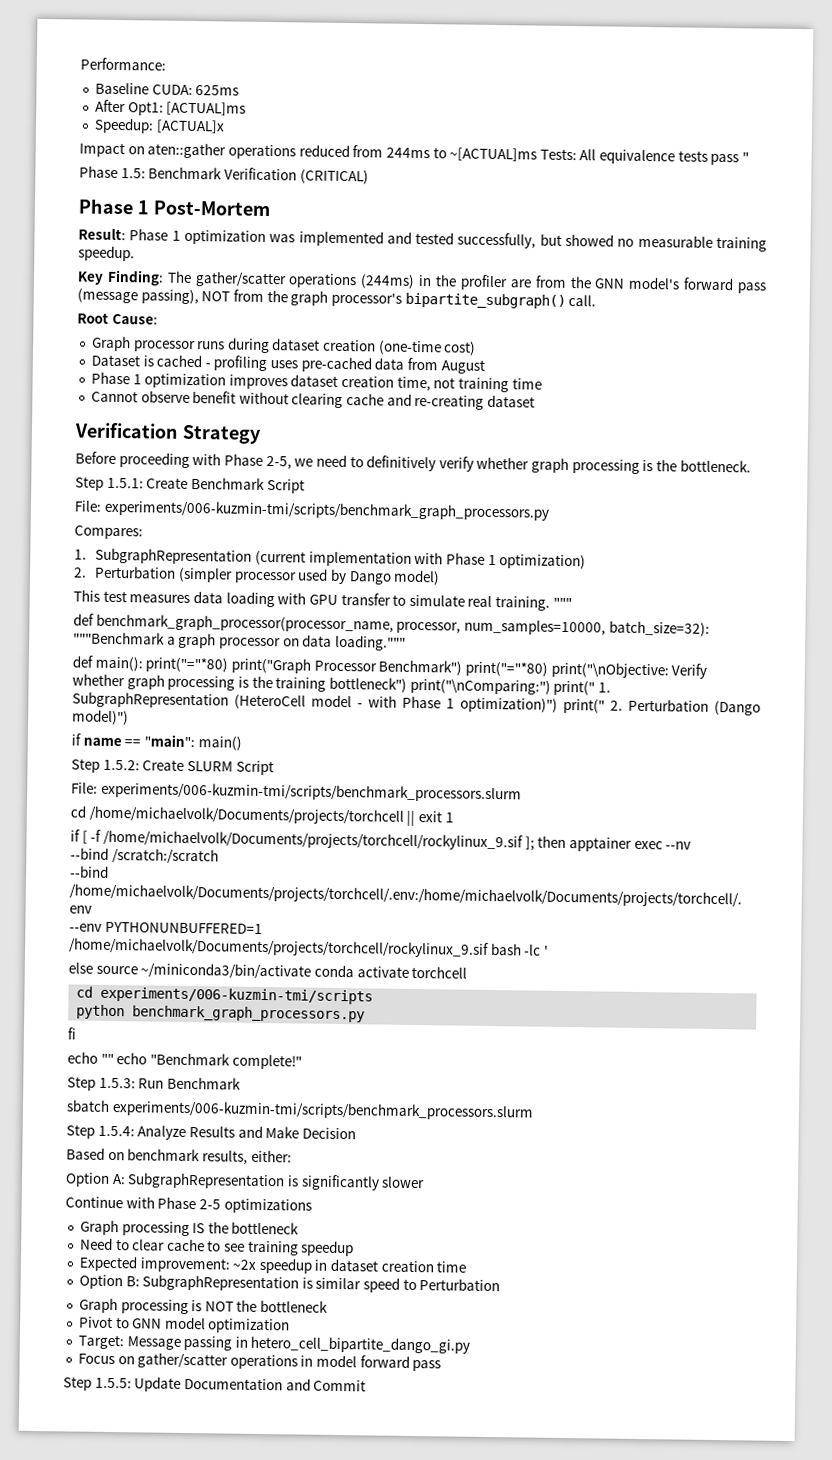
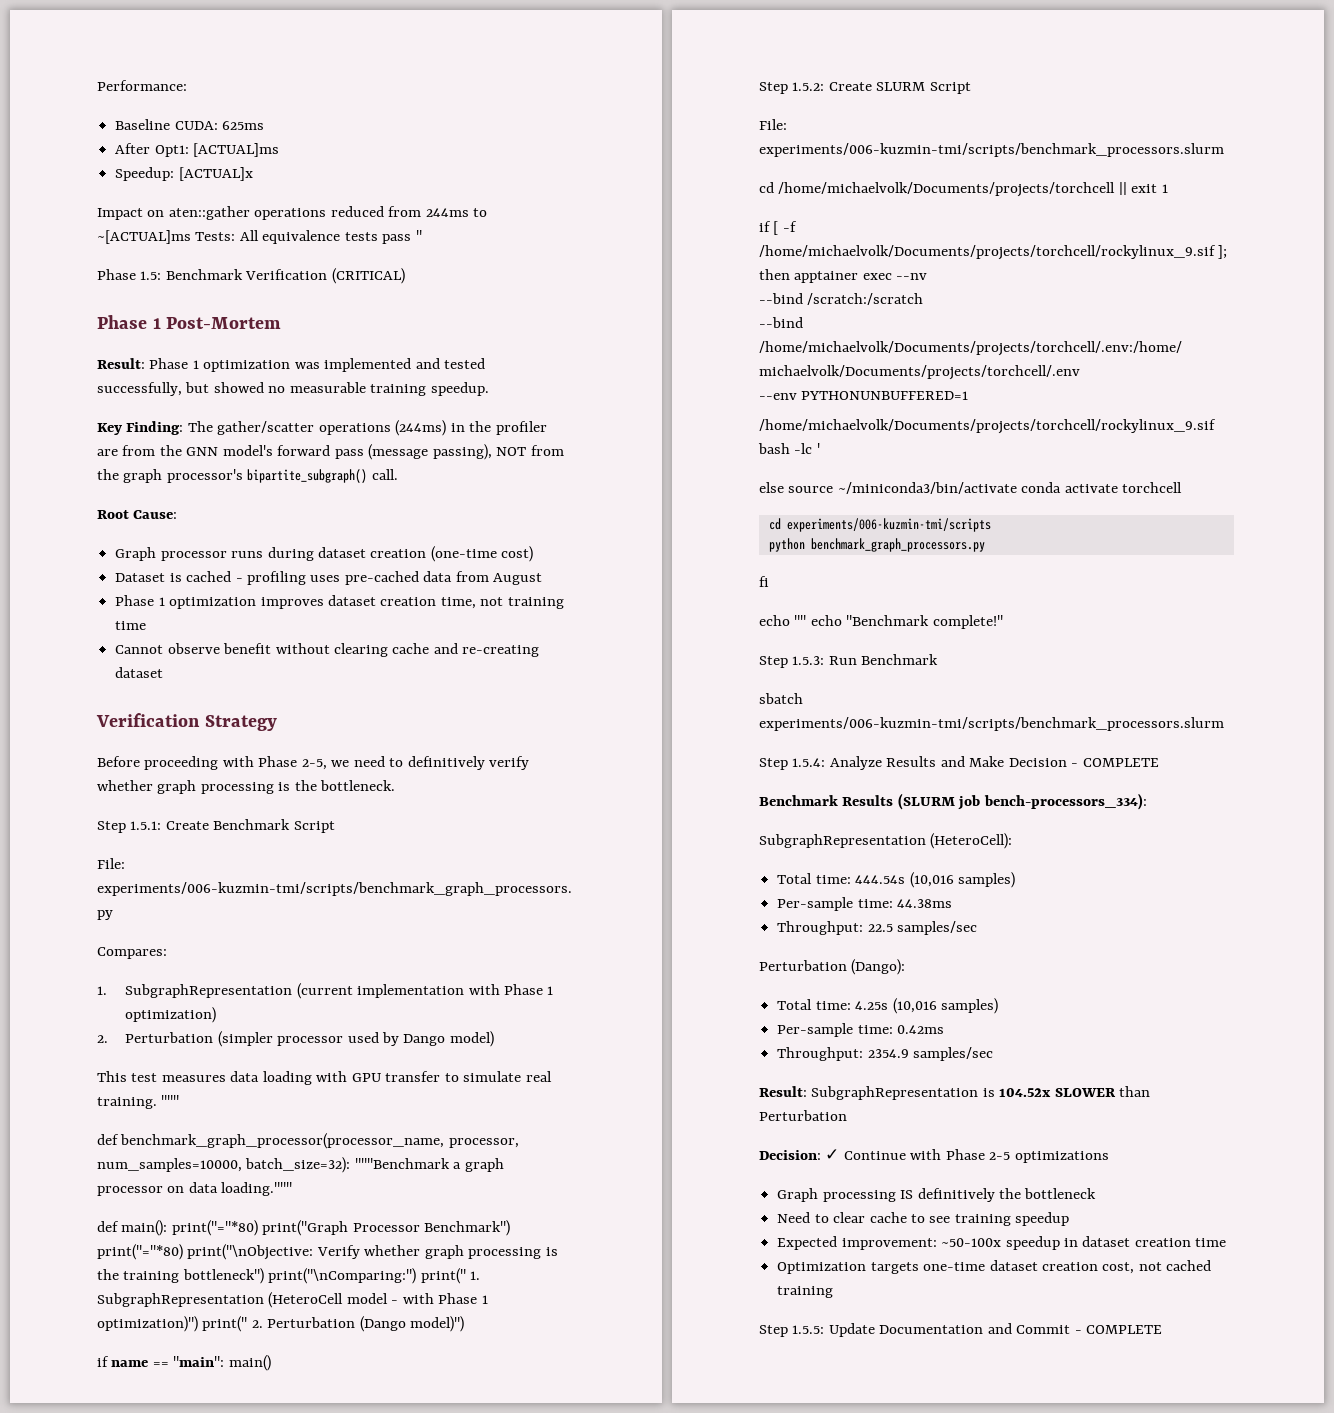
- Step 1.5.4: Analyze Results and Make Decision
- Based on benchmark results, either:
- Option A: SubgraphRepresentation is significantly slower
- Continue with Phase 2-5 optimizations
+ Step 1.5.4: Analyze Results and Make Decision - COMPLETE
+ Benchmark Results (SLURM job bench-processors_334):
+ SubgraphRepresentation (HeteroCell):
+ Total time: 444.54s (10,016 samples)
+ Per-sample time: 44.38ms
+ Throughput: 22.5 samples/sec
+ Perturbation (Dango):
+ Total time: 4.25s (10,016 samples)
+ Per-sample time: 0.42ms
+ Throughput: 2354.9 samples/sec
+ Result: SubgraphRepresentation is 104.52x SLOWER than Perturbation
+ Decision: ✓ Continue with Phase 2-5 optimizations
- Graph processing IS the bottleneck
+ Graph processing IS definitively the bottleneck
- Expected improvement: ~2x speedup in dataset creation time
+ Expected improvement: ~50-100x speedup in dataset creation time
- Option B: SubgraphRepresentation is similar speed to Perturbation
- Graph processing is NOT the bottleneck
- Pivot to GNN model optimization
- Target: Message passing in hetero_cell_bipartite_dango_gi.py
- Focus on gather/scatter operations in model forward pass
+ Optimization targets one-time dataset creation cost, not cached training
- Step 1.5.5: Update Documentation and Commit
+ Step 1.5.5: Update Documentation and Commit - COMPLETE

